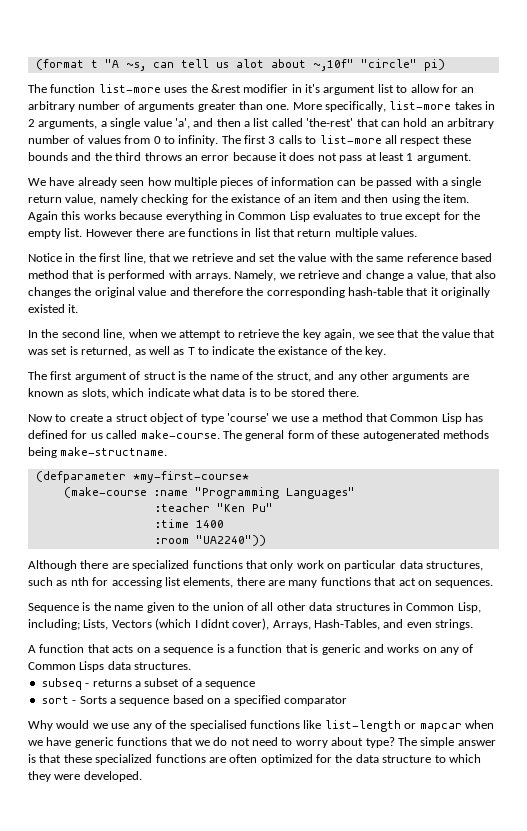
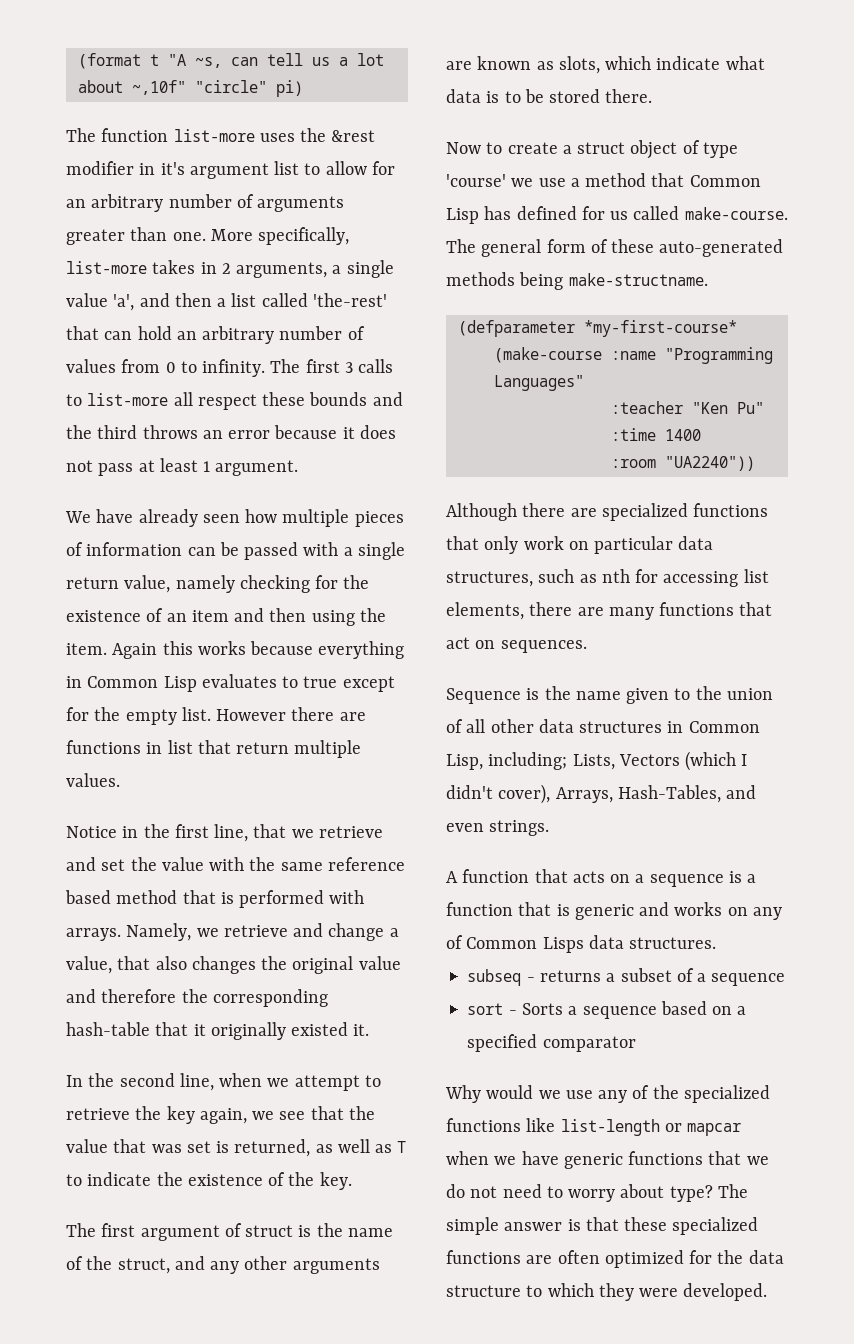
- (format t "A ~s, can tell us alot about ~,10f" "circle" pi)
+ (format t "A ~s, can tell us a lot about ~,10f" "circle" pi)
- We have already seen how multiple pieces of information can be passed with a single return value, namely checking for the existance of an item and then using the item.
+ We have already seen how multiple pieces of information can be passed with a single return value, namely checking for the existence of an item and then using the item.
- In the second line, when we attempt to retrieve the key again, we see that the value that was set is returned, as well as T to indicate the existance of the key.
+ In the second line, when we attempt to retrieve the key again, we see that the value that was set is returned, as well as T to indicate the existence of the key.
- The general form of these autogenerated methods being make-structname.
+ The general form of these auto-generated methods being make-structname.
- Sequence is the name given to the union of all other data structures in Common Lisp, including; Lists, Vectors (which I didnt cover), Arrays, Hash-Tables, and even strings.
+ Sequence is the name given to the union of all other data structures in Common Lisp, including; Lists, Vectors (which I didn't cover), Arrays, Hash-Tables, and even strings.
- Why would we use any of the specialised functions like list-length or mapcar when we have generic functions that we do not need to worry about type?
+ Why would we use any of the specialized functions like list-length or mapcar when we have generic functions that we do not need to worry about type?

